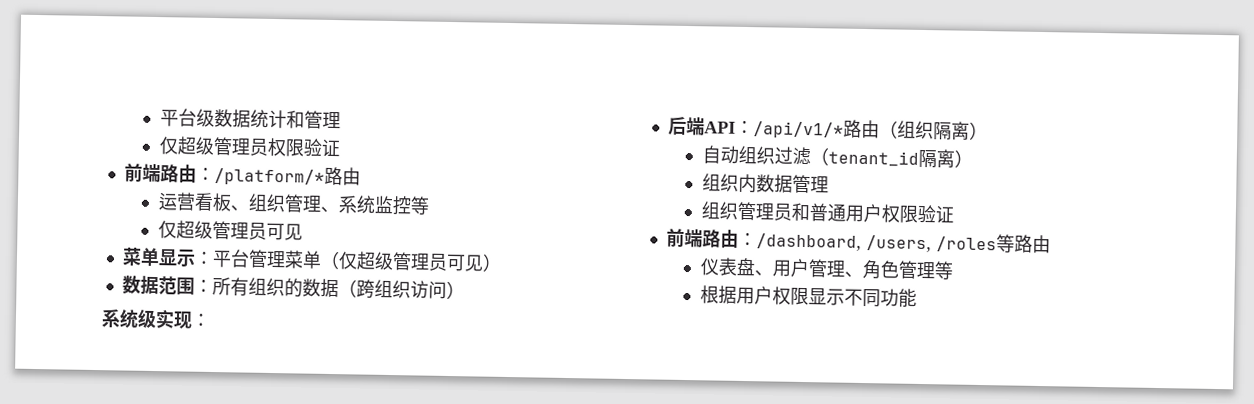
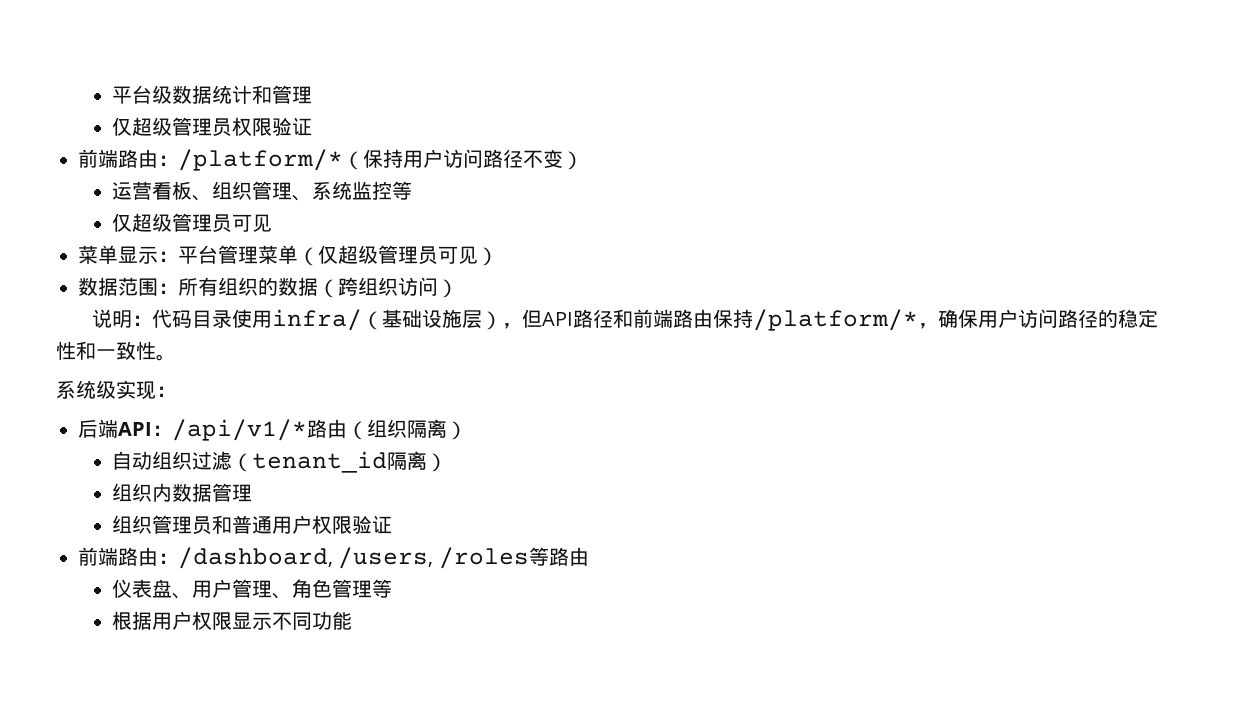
- 前端路由：/platform/*路由
+ 前端路由：/platform/*（保持用户访问路径不变）
+ 说明：代码目录使用infra/（基础设施层），但API路径和前端路由保持/platform/*，确保用户访问路径的稳定性和一致性。

